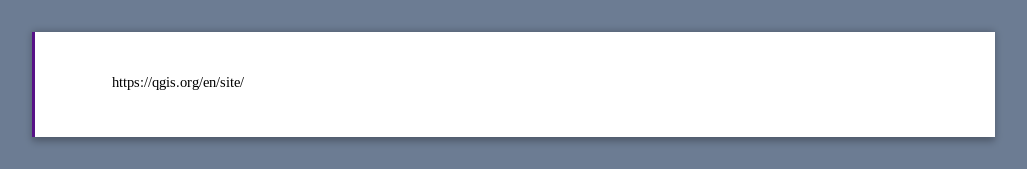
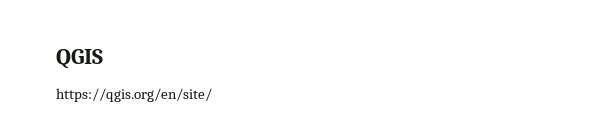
+ QGIS

